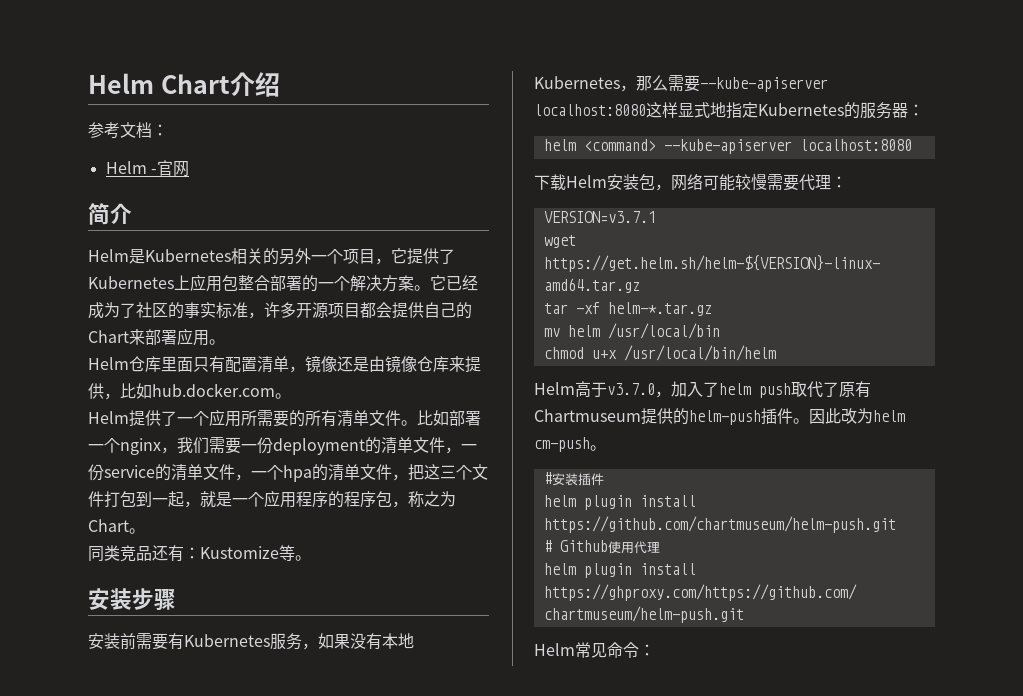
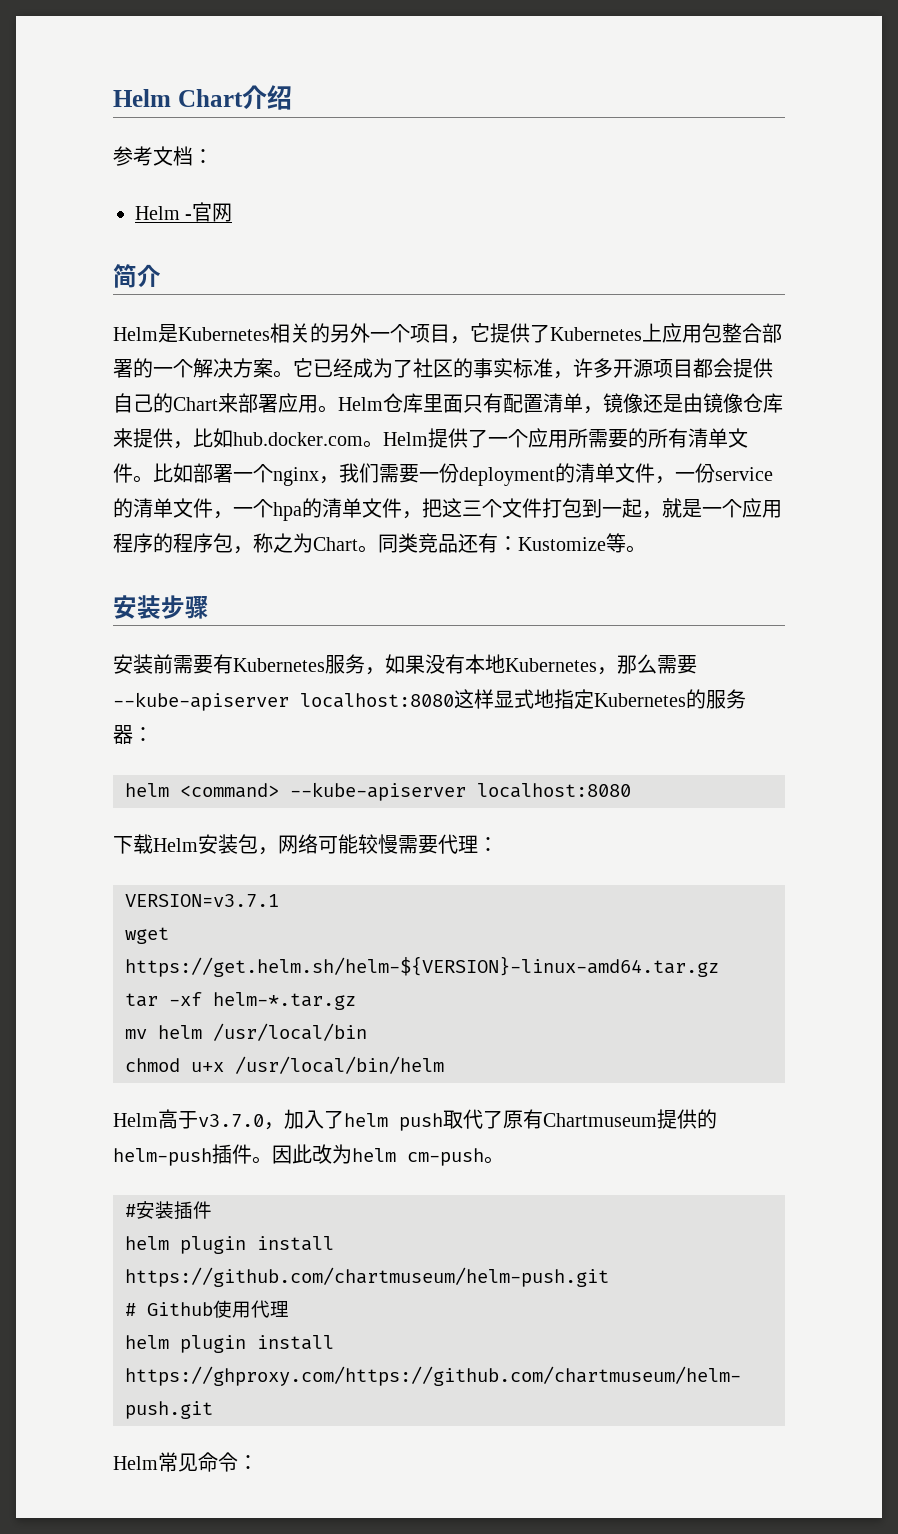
- 它已经成为了社区的事实标准，许多开源项目都会提供自己的Chart来部署应用。
- Helm仓库里面只有配置清单，镜像还是由镜像仓库来提供，比如hub.docker.com。
- Helm提供了一个应用所需要的所有清单文件。
+ 它已经成为了社区的事实标准，许多开源项目都会提供自己的Chart来部署应用。Helm仓库里面只有配置清单，镜像还是由镜像仓库来提供，比如hub.docker.com。Helm提供了一个应用所需要的所有清单文件。
- 比如部署一个nginx，我们需要一份deployment的清单文件，一份service的清单文件，一个hpa的清单文件，把这三个文件打包到一起，就是一个应用程序的程序包，称之为Chart。
- 同类竞品还有：Kustomize等。
+ 比如部署一个nginx，我们需要一份deployment的清单文件，一份service的清单文件，一个hpa的清单文件，把这三个文件打包到一起，就是一个应用程序的程序包，称之为Chart。同类竞品还有：Kustomize等。

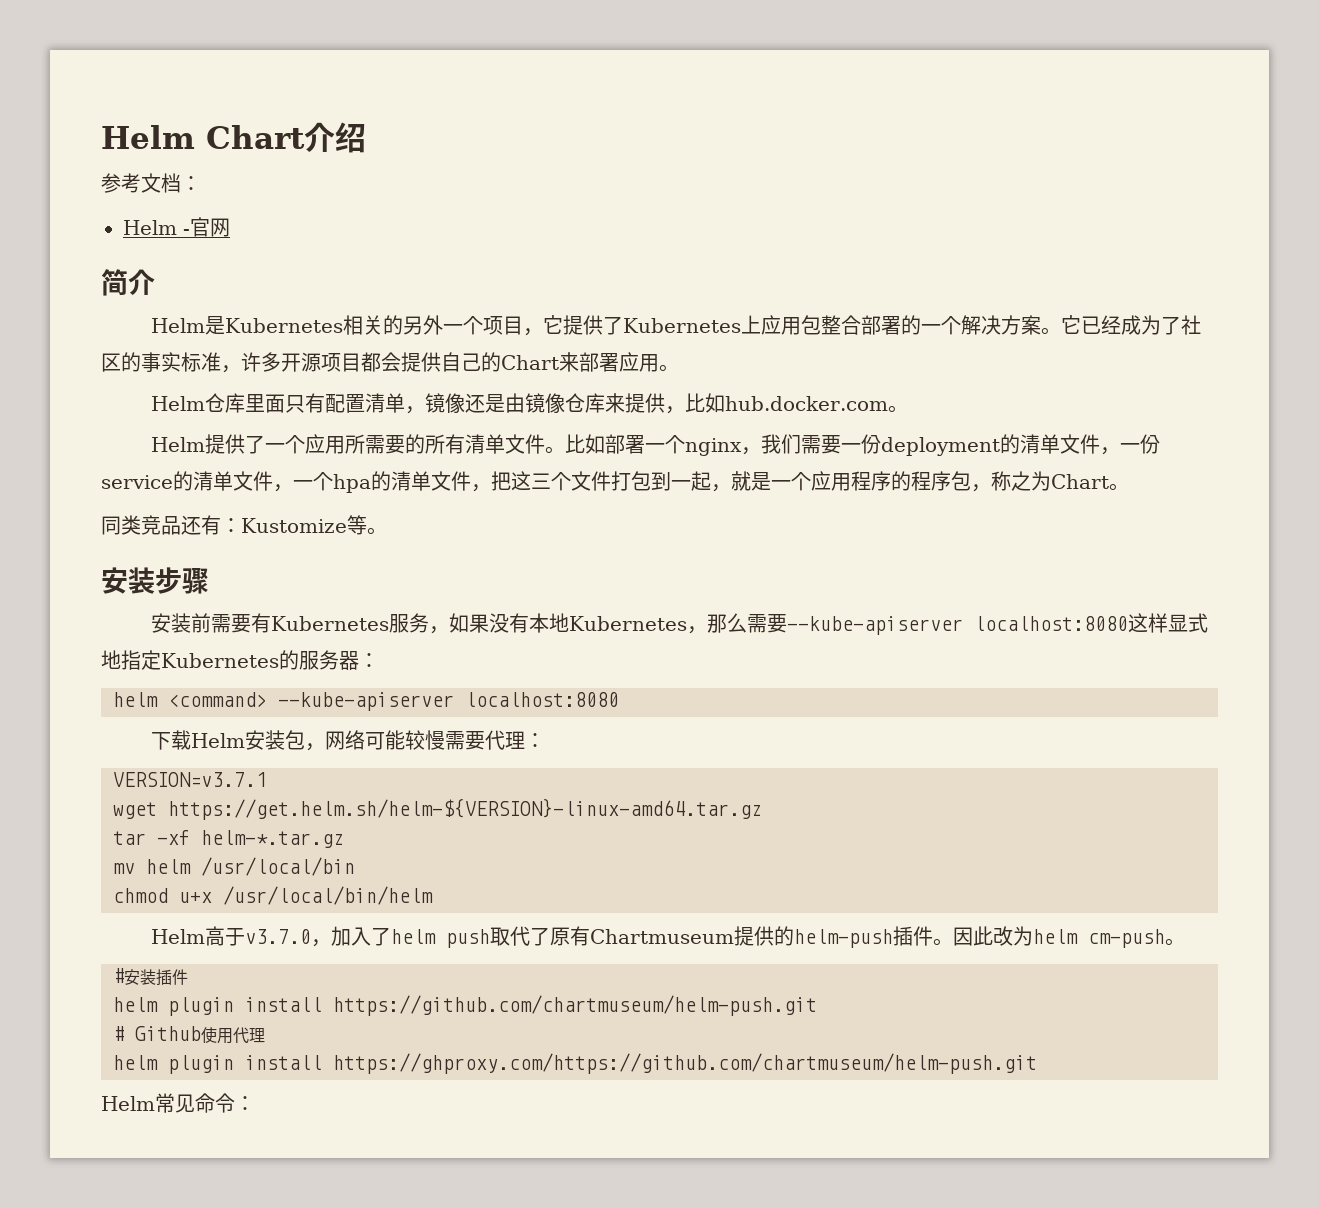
- 它已经成为了社区的事实标准，许多开源项目都会提供自己的Chart来部署应用。Helm仓库里面只有配置清单，镜像还是由镜像仓库来提供，比如hub.docker.com。Helm提供了一个应用所需要的所有清单文件。
+ 它已经成为了社区的事实标准，许多开源项目都会提供自己的Chart来部署应用。
+ Helm仓库里面只有配置清单，镜像还是由镜像仓库来提供，比如hub.docker.com。
+ Helm提供了一个应用所需要的所有清单文件。
- 比如部署一个nginx，我们需要一份deployment的清单文件，一份service的清单文件，一个hpa的清单文件，把这三个文件打包到一起，就是一个应用程序的程序包，称之为Chart。同类竞品还有：Kustomize等。
+ 比如部署一个nginx，我们需要一份deployment的清单文件，一份service的清单文件，一个hpa的清单文件，把这三个文件打包到一起，就是一个应用程序的程序包，称之为Chart。
+ 同类竞品还有：Kustomize等。

